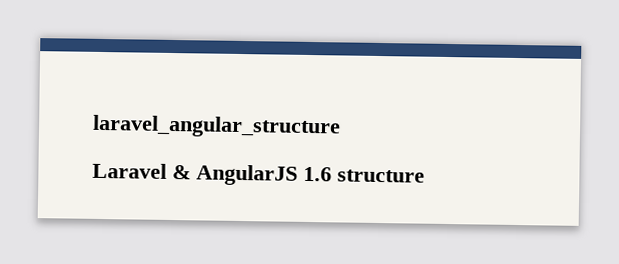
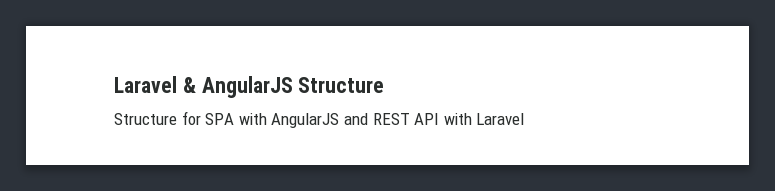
- laravel_angular_structure
- Laravel & AngularJS 1.6 structure
+ Laravel & AngularJS Structure
+ Structure for SPA with AngularJS and REST API with Laravel

